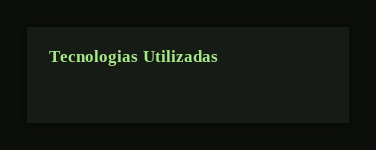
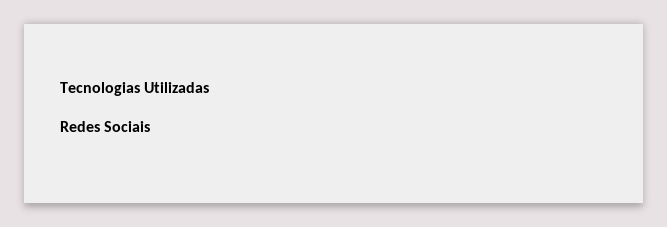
+ Redes Sociais

